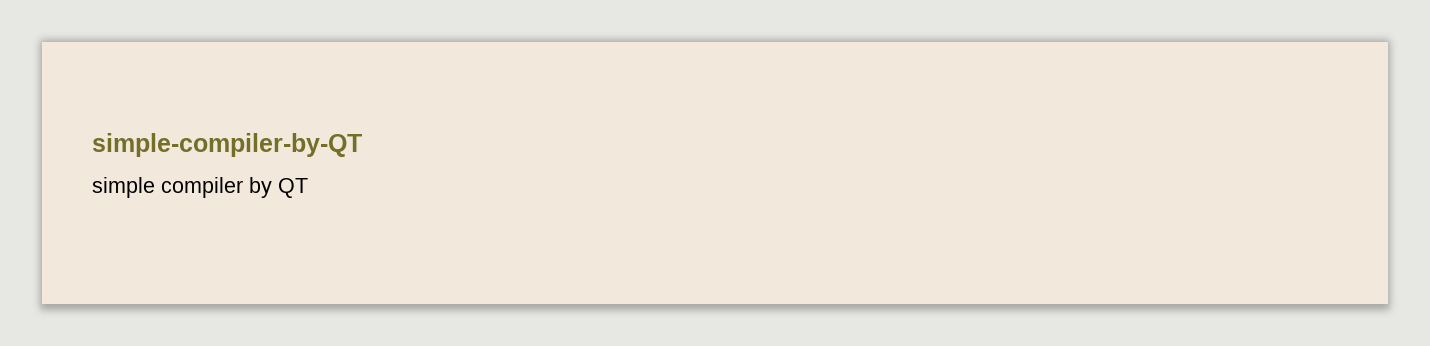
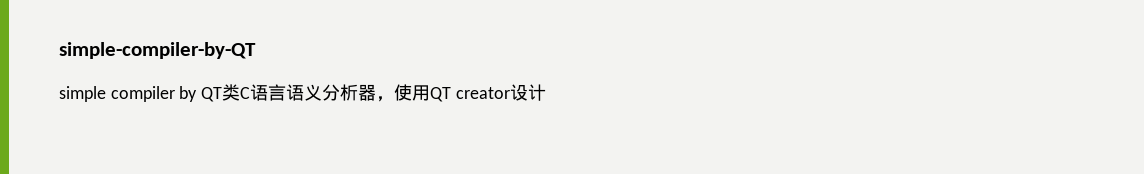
- simple compiler by QT
+ simple compiler by QT类C语言语义分析器，使用QT creator设计

